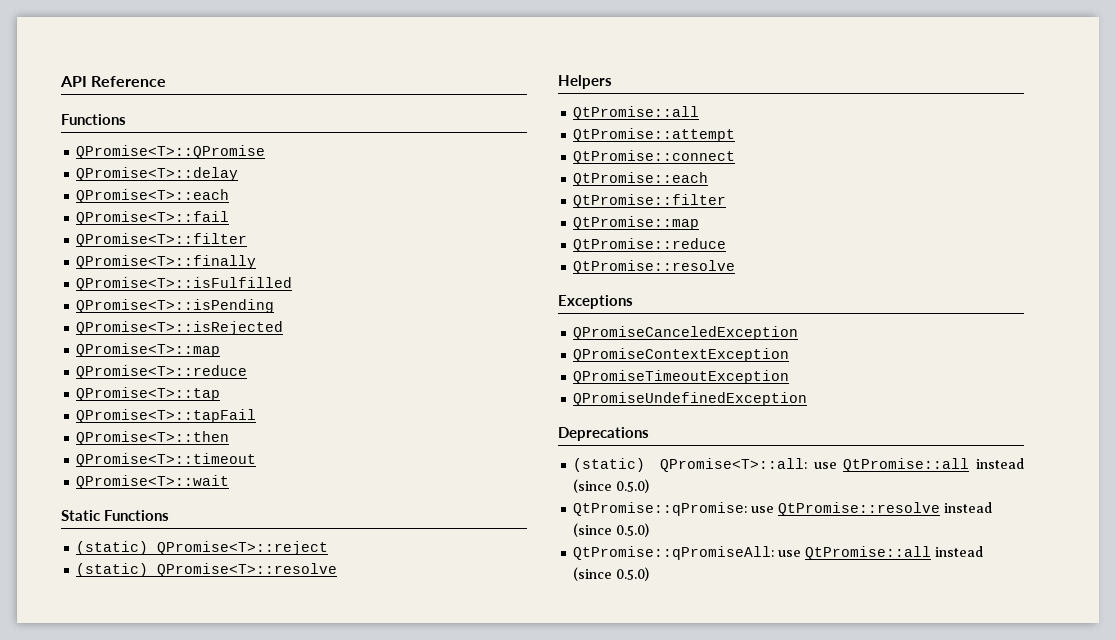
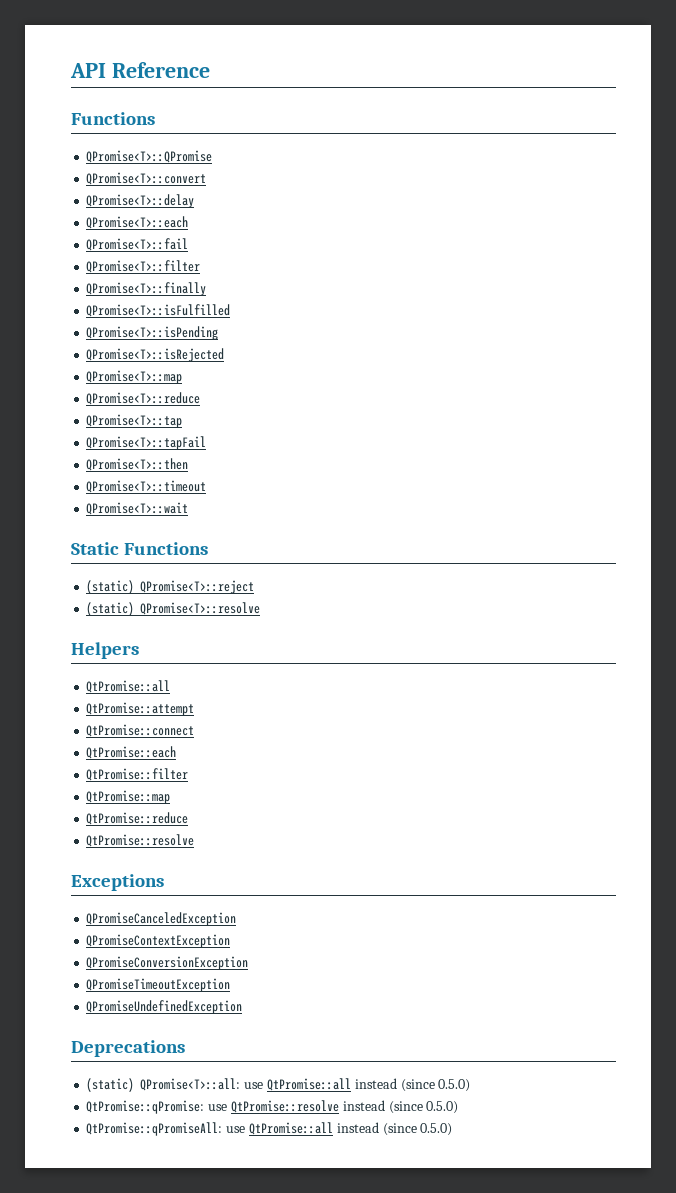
+ QPromise<T>::convert
+ QPromiseConversionException

